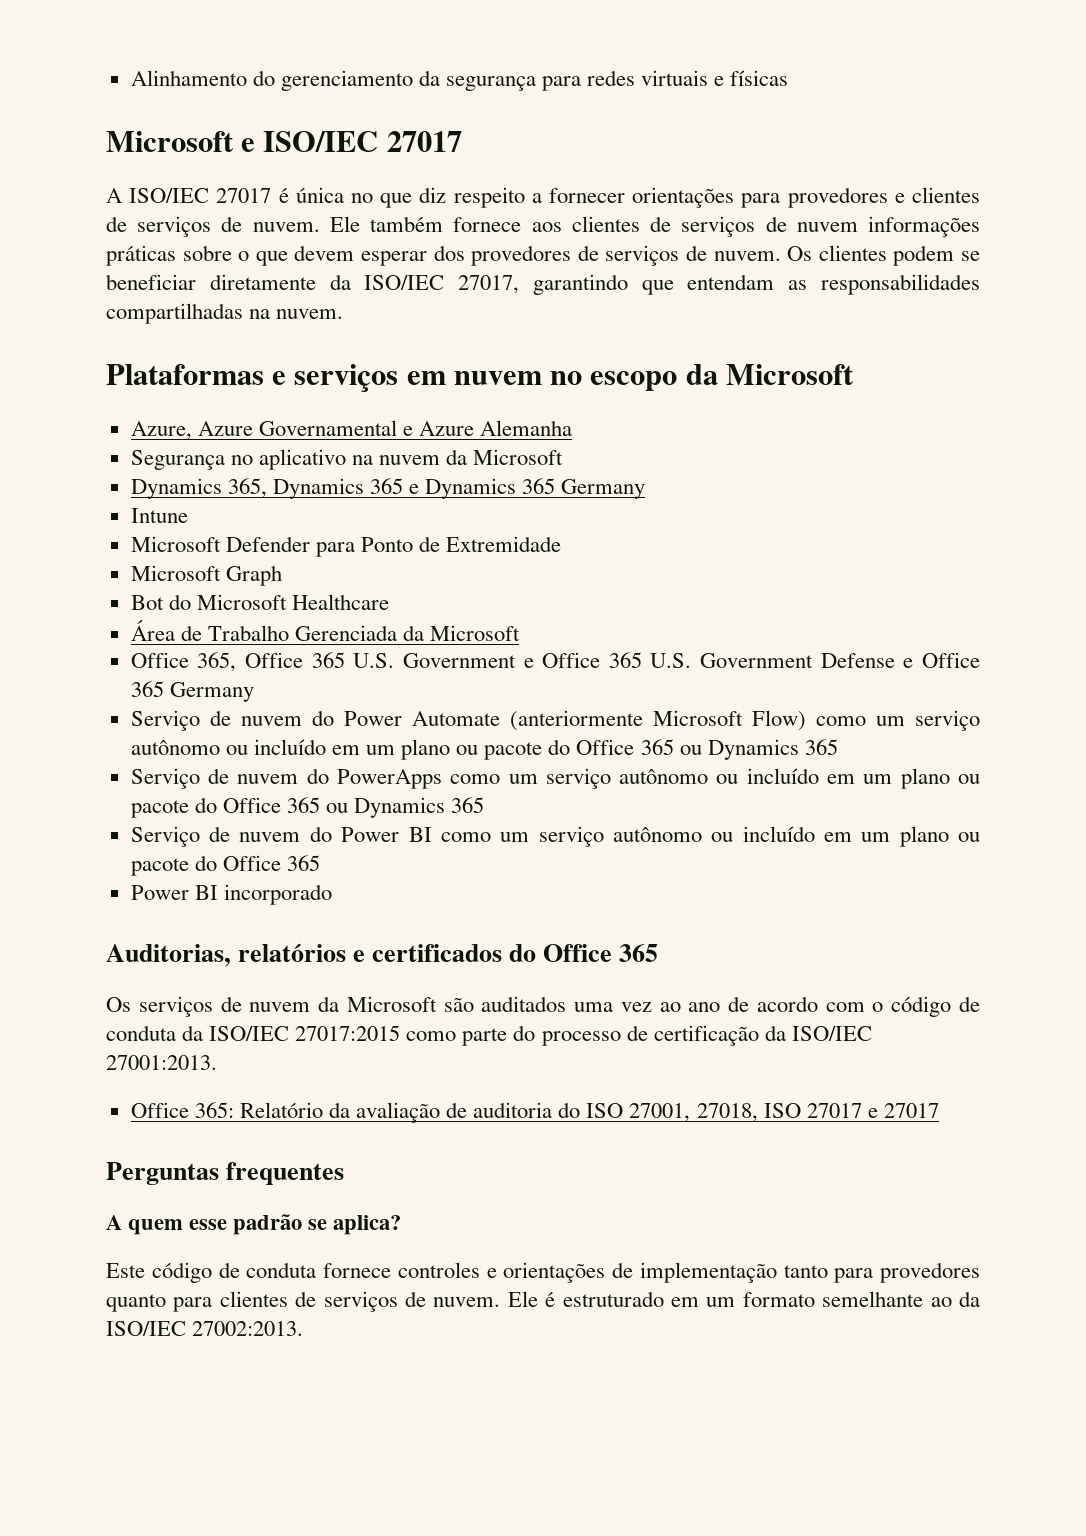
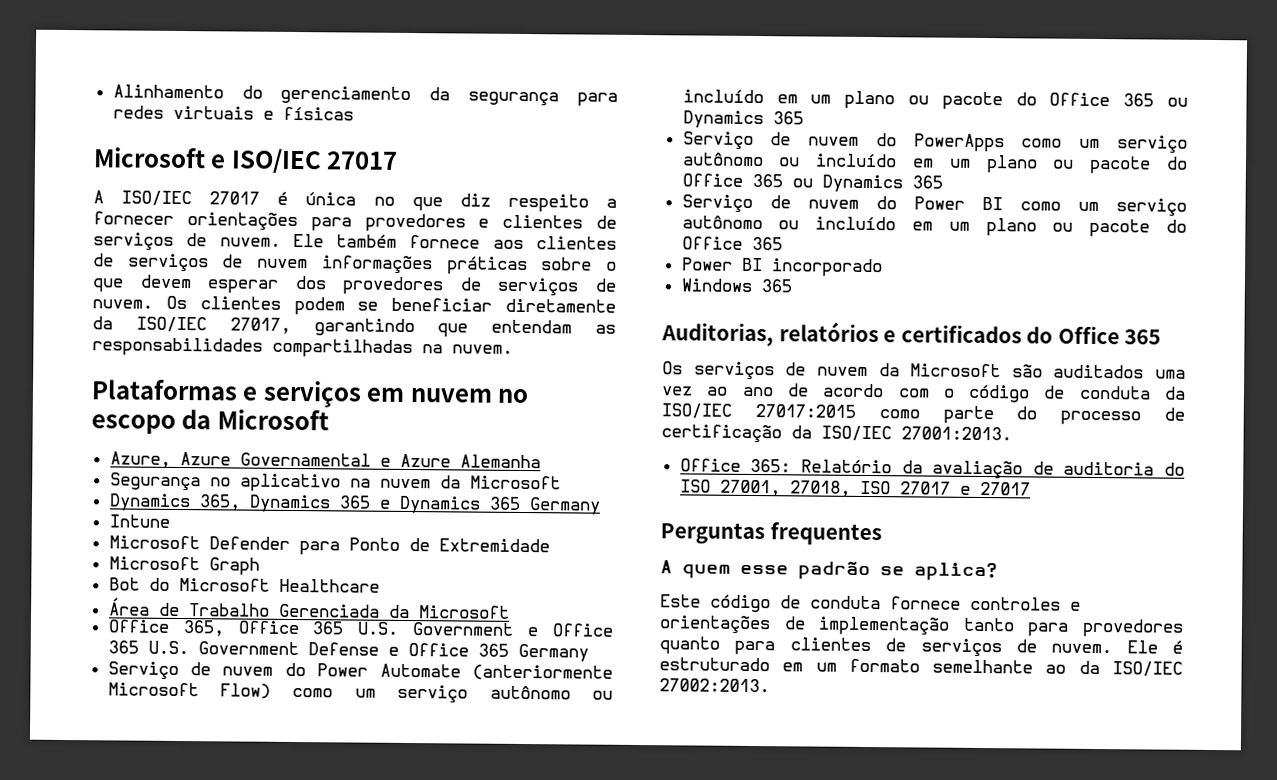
+ Windows 365

